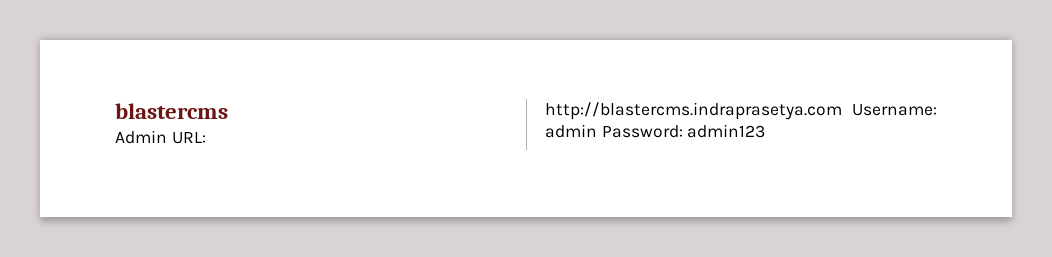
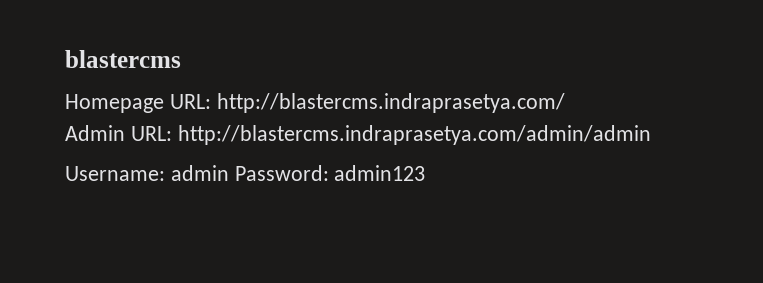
+ Homepage URL: http://blastercms.indraprasetya.com/
- Admin URL: http://blastercms.indraprasetya.com Username: admin Password: admin123
+ Admin URL: http://blastercms.indraprasetya.com/admin/admin
+ Username: admin Password: admin123

